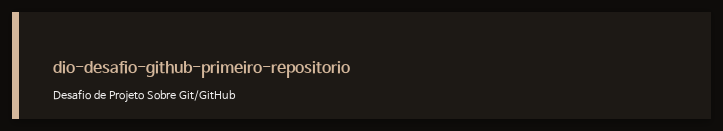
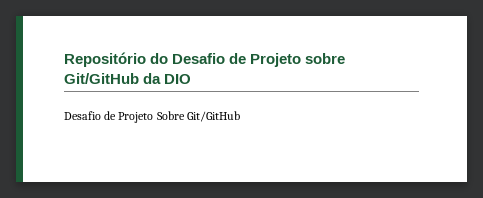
- dio-desafio-github-primeiro-repositorio
+ Repositório do Desafio de Projeto sobre Git/GitHub da DIO

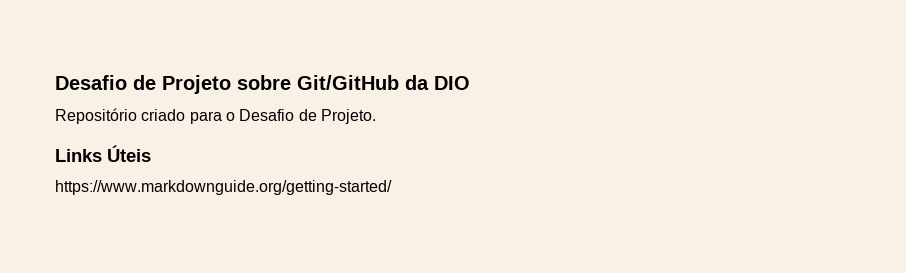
- Repositório do Desafio de Projeto sobre Git/GitHub da DIO
+ Desafio de Projeto sobre Git/GitHub da DIO
- Desafio de Projeto Sobre Git/GitHub
+ Repositório criado para o Desafio de Projeto.
+ Links Úteis
+ https://www.markdownguide.org/getting-started/

